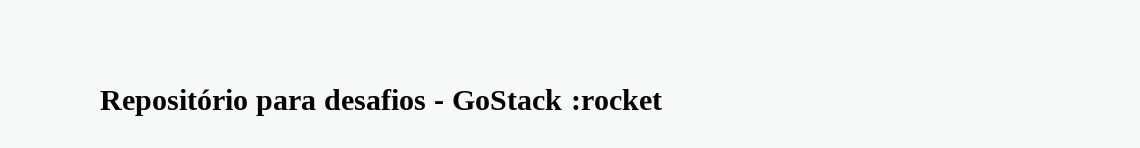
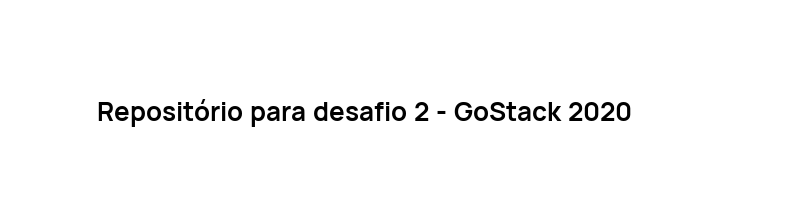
- Repositório para desafios - GoStack :rocket
+ Repositório para desafio 2 - GoStack 2020

